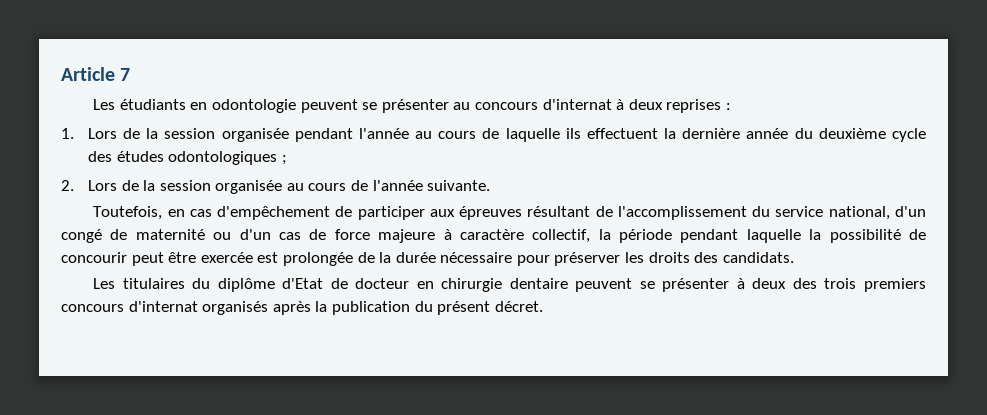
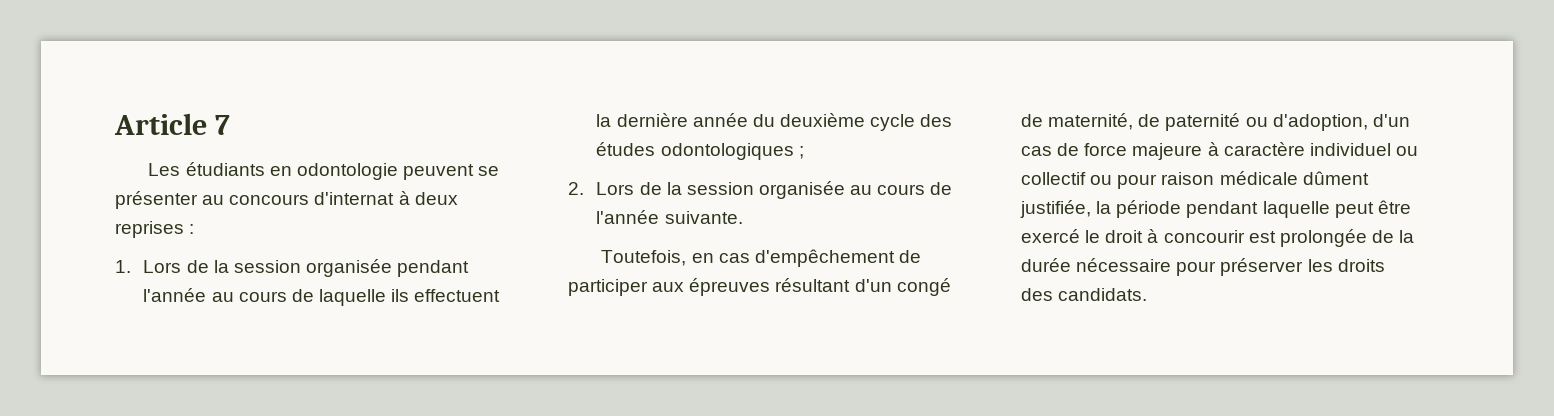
- Toutefois, en cas d'empêchement de participer aux épreuves résultant de l'accomplissement du service national, d'un congé de maternité ou d'un cas de force majeure à caractère collectif, la période pendant laquelle la possibilité de concourir peut être exercée est prolongée de la durée nécessaire pour préserver les droits des candidats.
+ Toutefois, en cas d'empêchement de participer aux épreuves résultant d'un congé de maternité, de paternité ou d'adoption, d'un cas de force majeure à caractère individuel ou collectif ou pour raison médicale dûment justifiée, la période pendant laquelle peut être exercé le droit à concourir est prolongée de la durée nécessaire pour préserver les droits des candidats.
- Les titulaires du diplôme d'Etat de docteur en chirurgie dentaire peuvent se présenter à deux des trois premiers concours d'internat organisés après la publication du présent décret.

